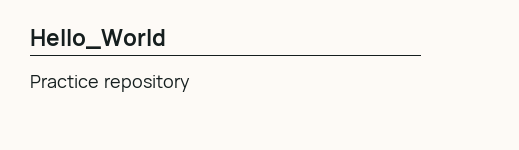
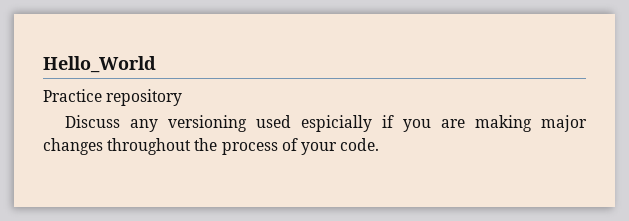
+ Discuss any versioning used espicially if you are making major changes throughout the process of your code.

